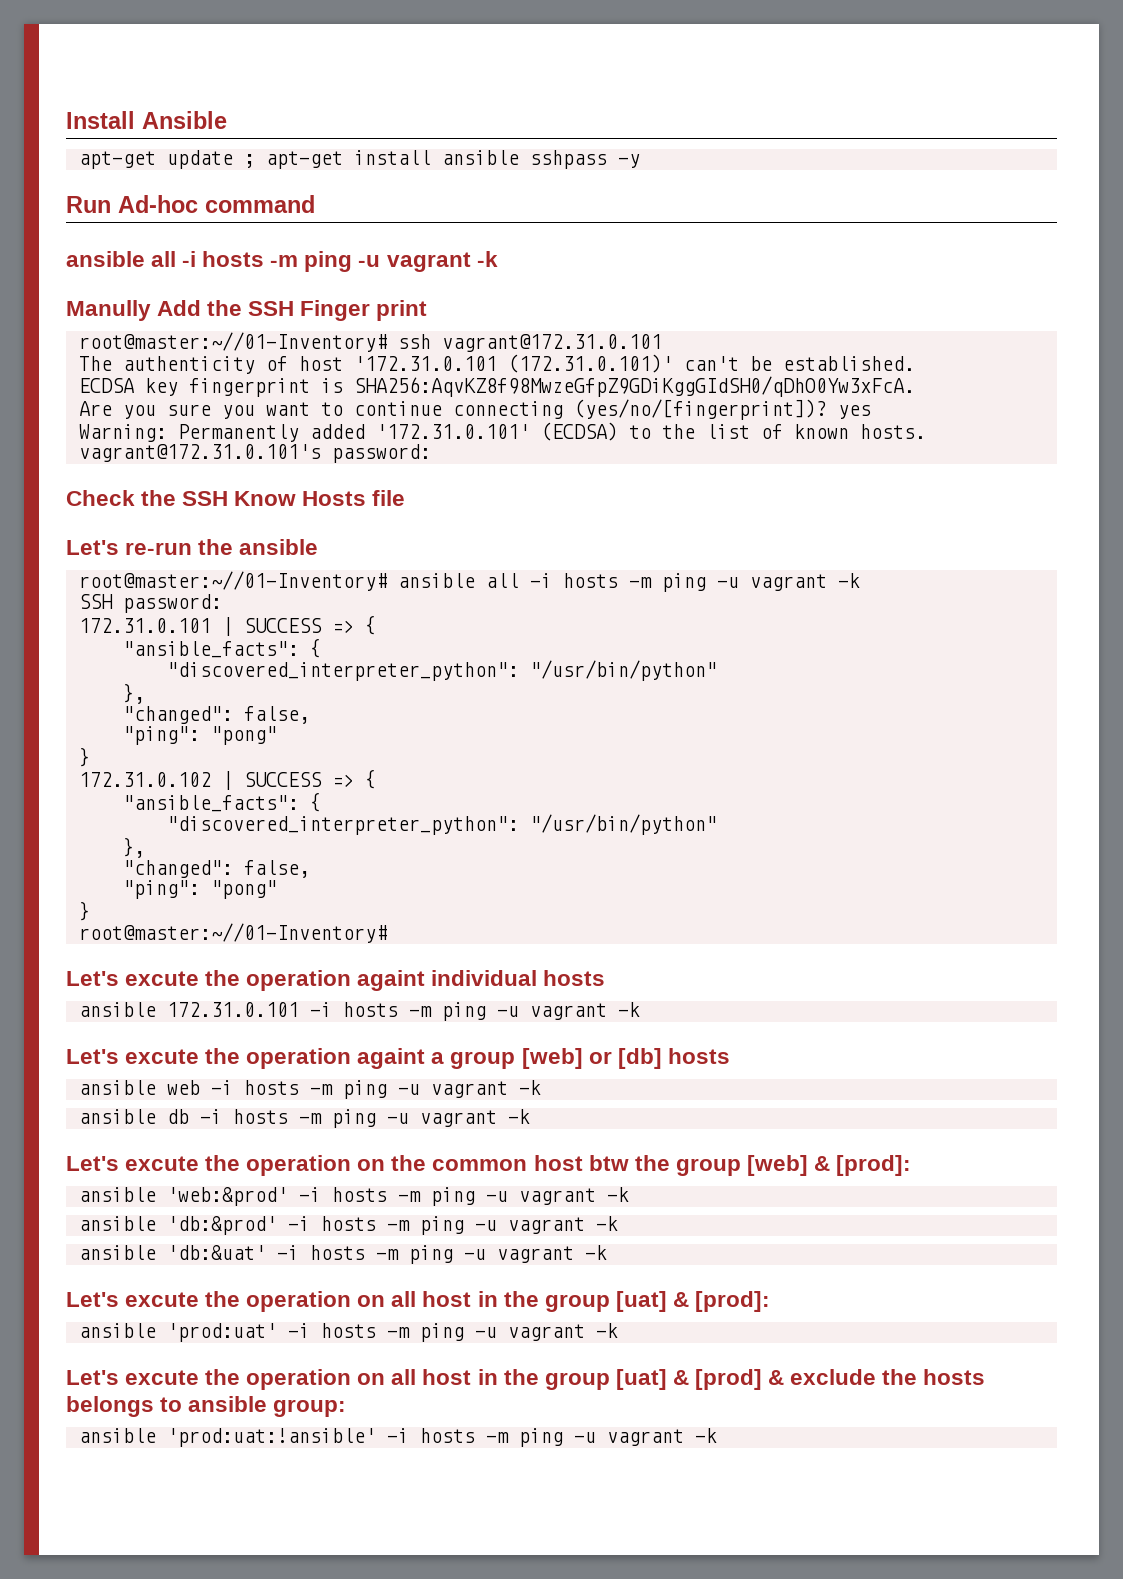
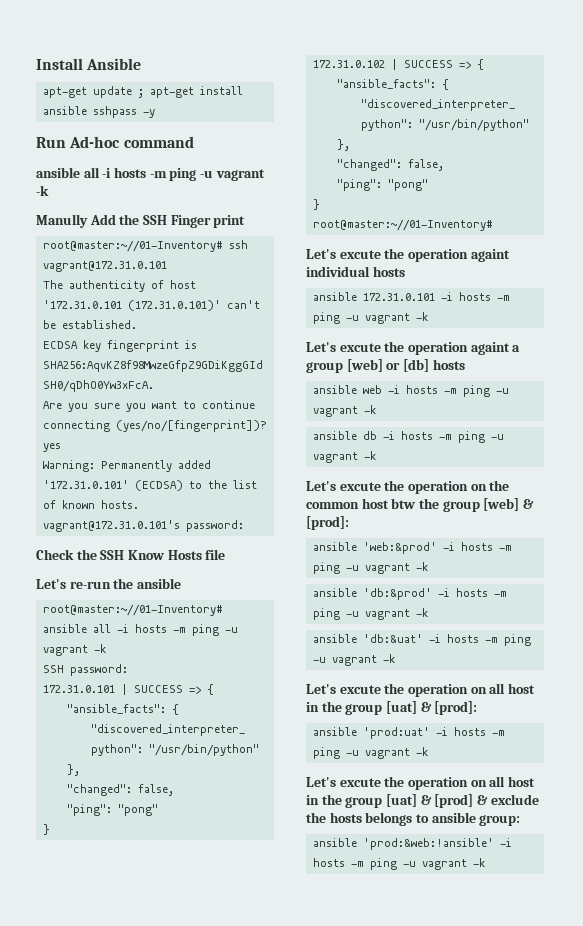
- ansible 'prod:uat:!ansible' -i hosts -m ping -u vagrant -k
+ ansible 'prod:&web:!ansible' -i hosts -m ping -u vagrant -k

